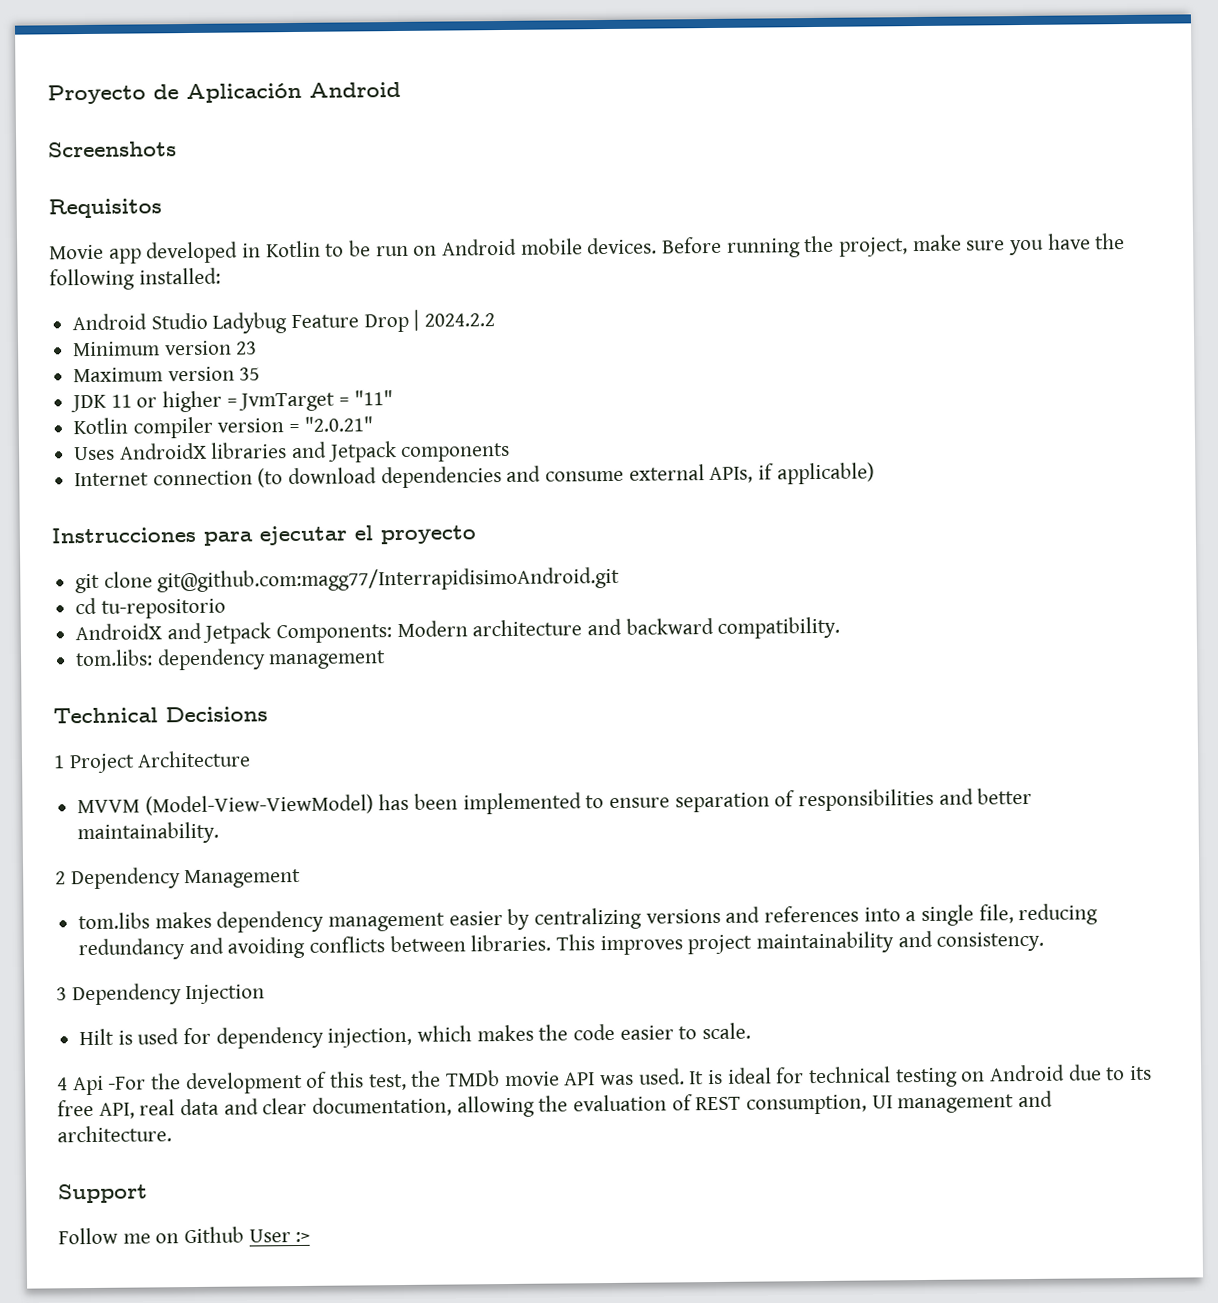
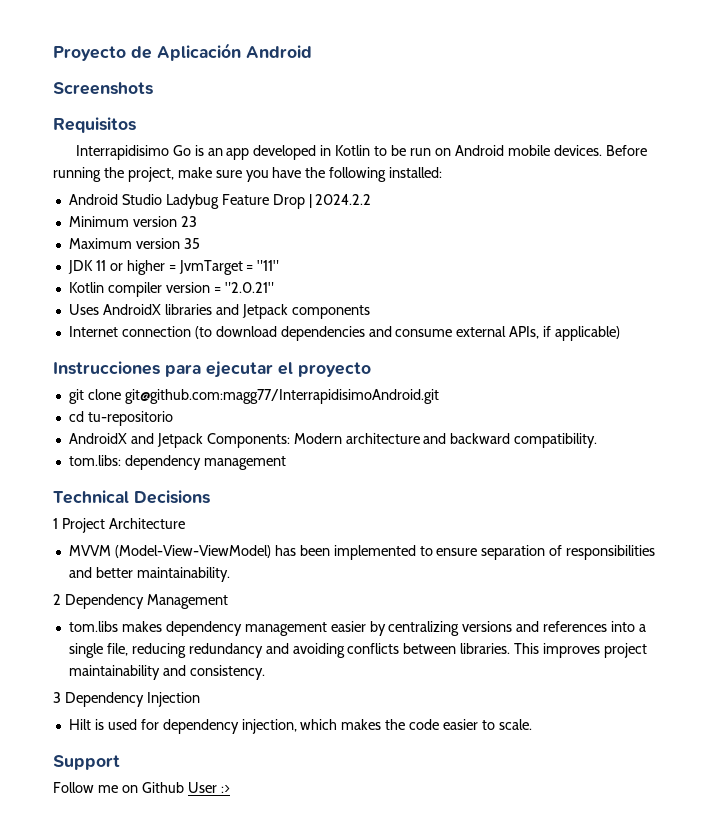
- Movie app developed in Kotlin to be run on Android mobile devices.
+ Interrapidisimo Go is an app developed in Kotlin to be run on Android mobile devices.
- 4 Api -For the development of this test, the TMDb movie API was used. It is ideal for technical testing on Android due to its free API, real data and clear documentation, allowing the evaluation of REST consumption, UI management and architecture.

